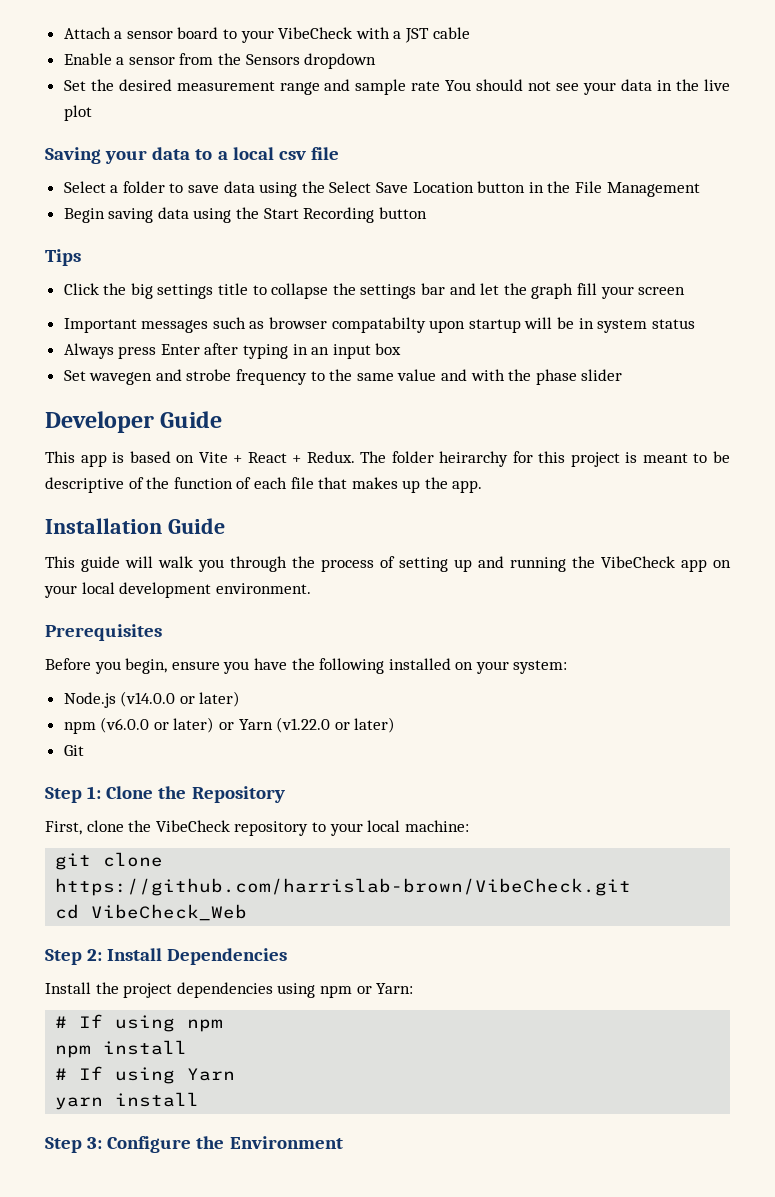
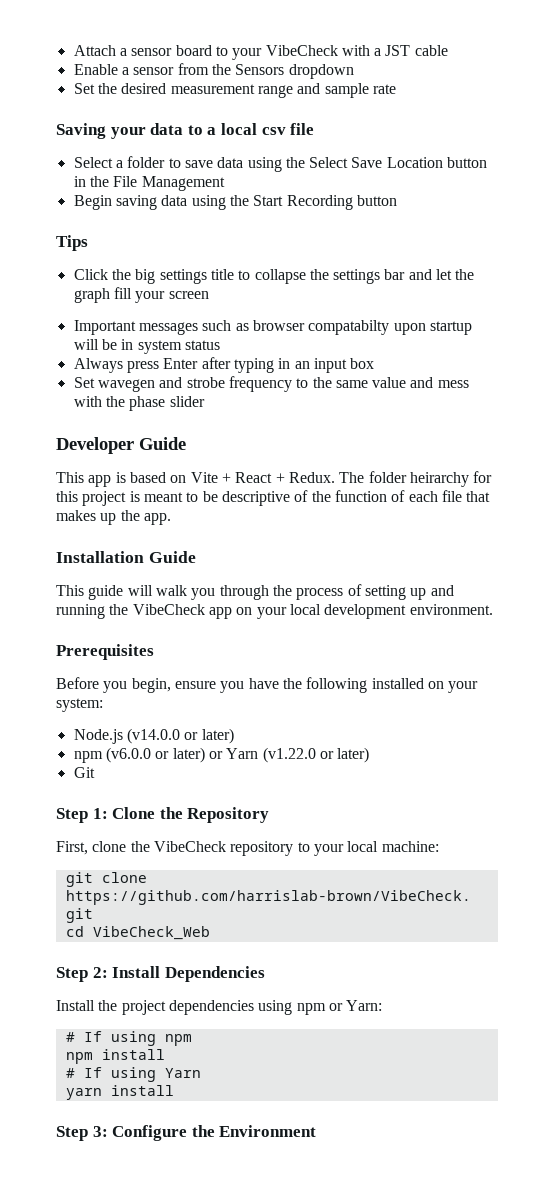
- Set the desired measurement range and sample rate You should not see your data in the live plot
+ Set the desired measurement range and sample rate
- Set wavegen and strobe frequency to the same value and with the phase slider
+ Set wavegen and strobe frequency to the same value and mess with the phase slider

